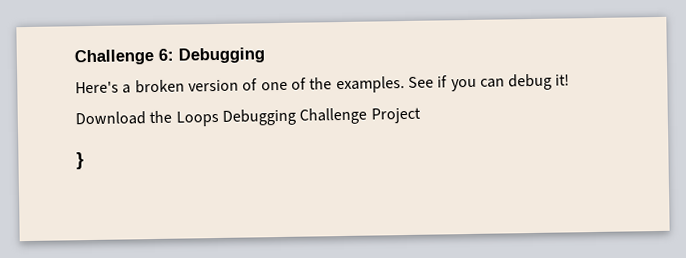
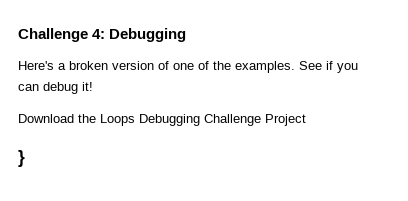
- Challenge 6: Debugging
+ Challenge 4: Debugging

